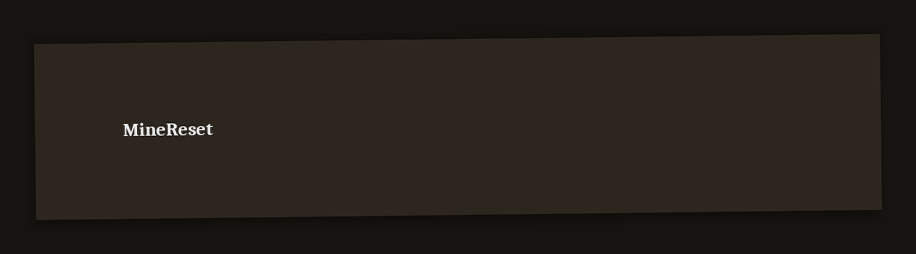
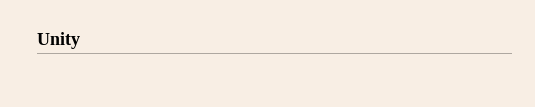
- MineReset
+ Unity

